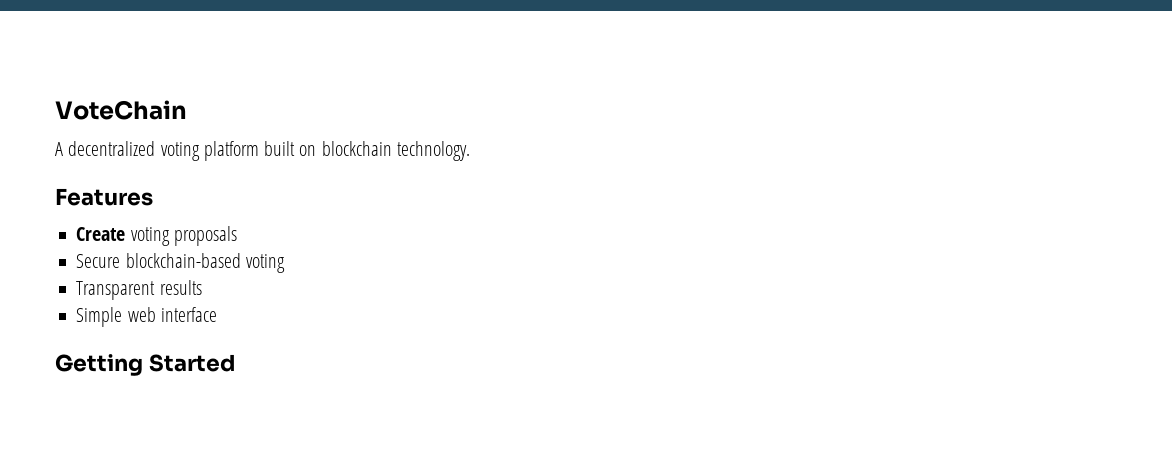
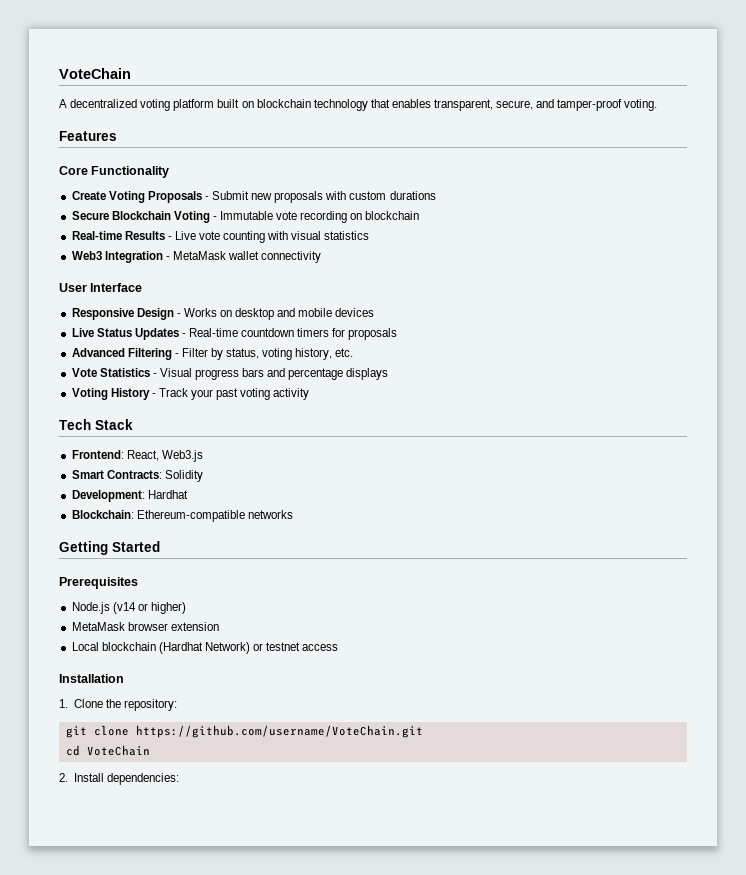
- A decentralized voting platform built on blockchain technology.
+ A decentralized voting platform built on blockchain technology that enables transparent, secure, and tamper-proof voting.
+ Core Functionality
- Create voting proposals
- Secure blockchain-based voting
- Transparent results
- Simple web interface
+ Create Voting Proposals - Submit new proposals with custom durations
+ Secure Blockchain Voting - Immutable vote recording on blockchain
+ Real-time Results - Live vote counting with visual statistics
+ Web3 Integration - MetaMask wallet connectivity
+ User Interface
+ Responsive Design - Works on desktop and mobile devices
+ Live Status Updates - Real-time countdown timers for proposals
+ Advanced Filtering - Filter by status, voting history, etc.
+ Vote Statistics - Visual progress bars and percentage displays
+ Voting History - Track your past voting activity
+ Tech Stack
+ Frontend: React, Web3.js
+ Smart Contracts: Solidity
+ Development: Hardhat
+ Blockchain: Ethereum-compatible networks
  Getting Started
+ Prerequisites
+ Node.js (v14 or higher)
+ MetaMask browser extension
+ Local blockchain (Hardhat Network) or testnet access
+ Installation
+ 1. Clone the repository:
+ git clone https://github.com/username/VoteChain.git
+ cd VoteChain
+ 2. Install dependencies:

